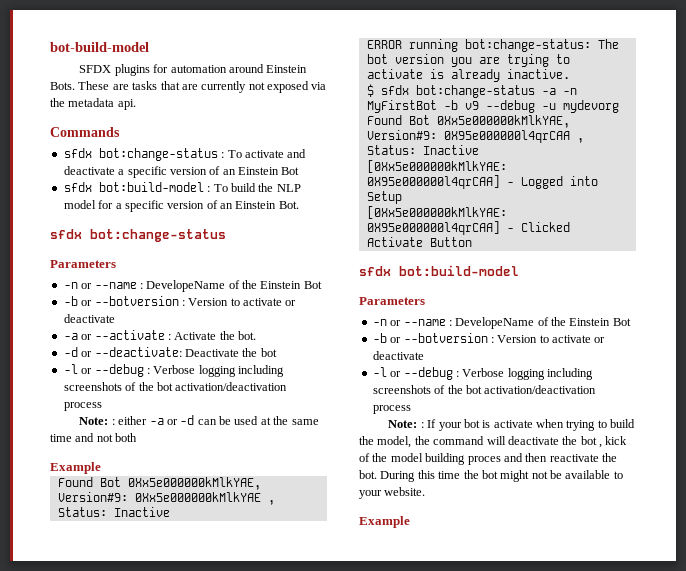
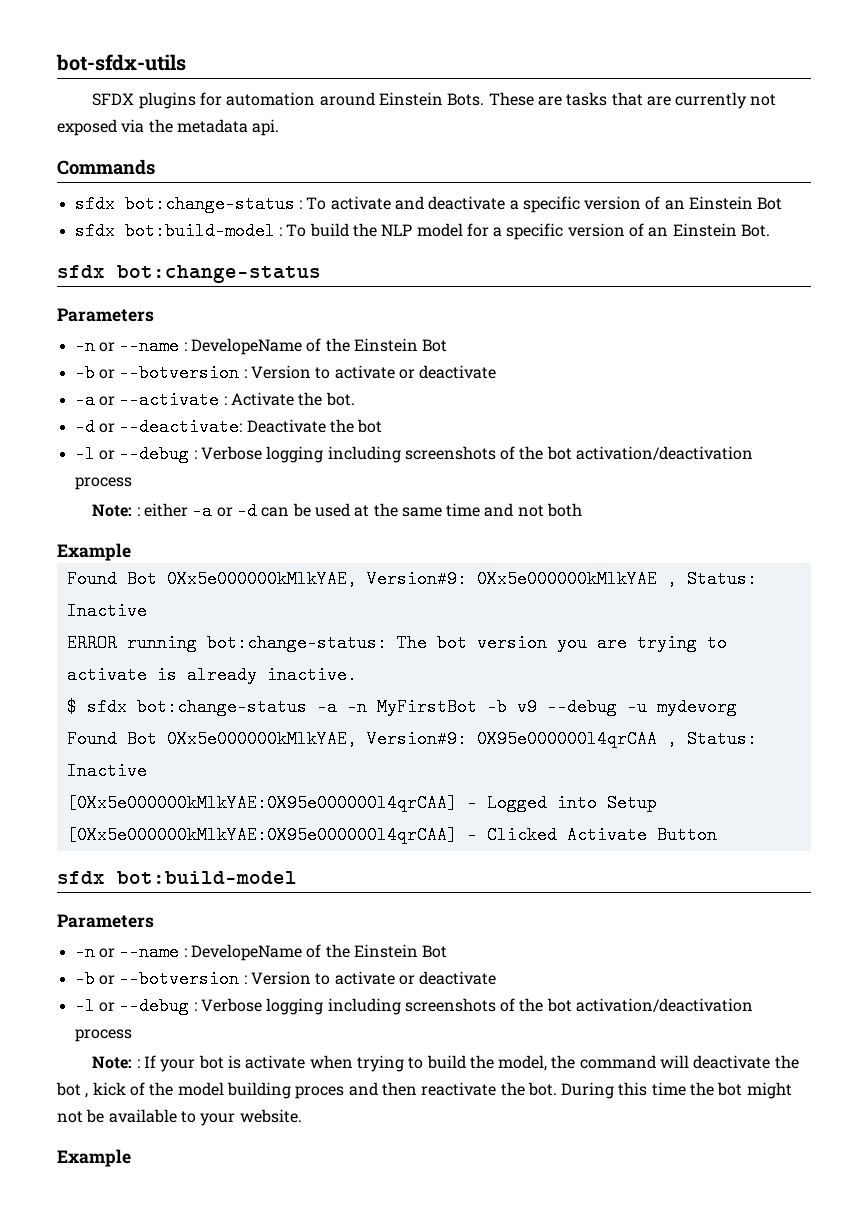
- bot-build-model
+ bot-sfdx-utils

